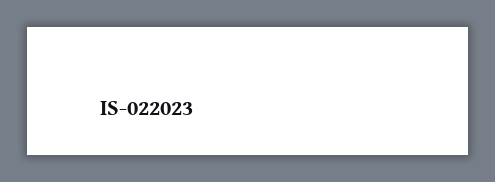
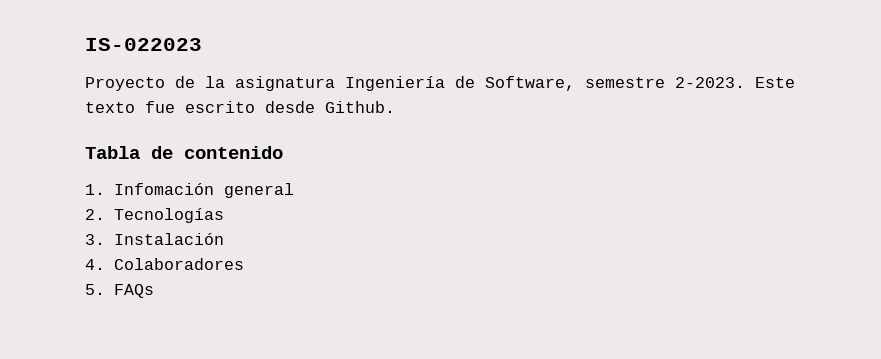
+ Proyecto de la asignatura Ingeniería de Software, semestre 2-2023. Este texto fue escrito desde Github.
+ Tabla de contenido
+ 1. Infomación general
+ 2. Tecnologías
+ 3. Instalación
+ 4. Colaboradores
+ 5. FAQs

